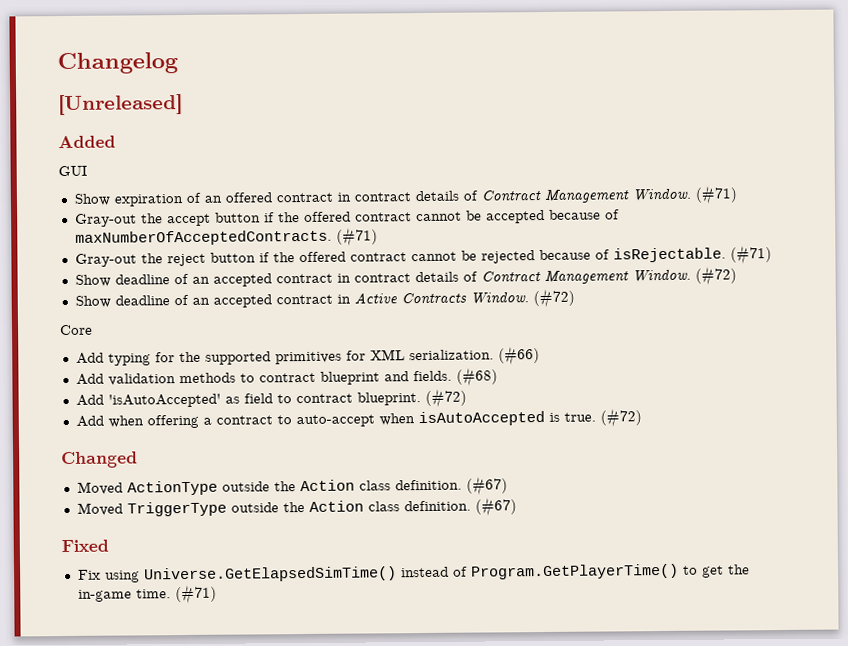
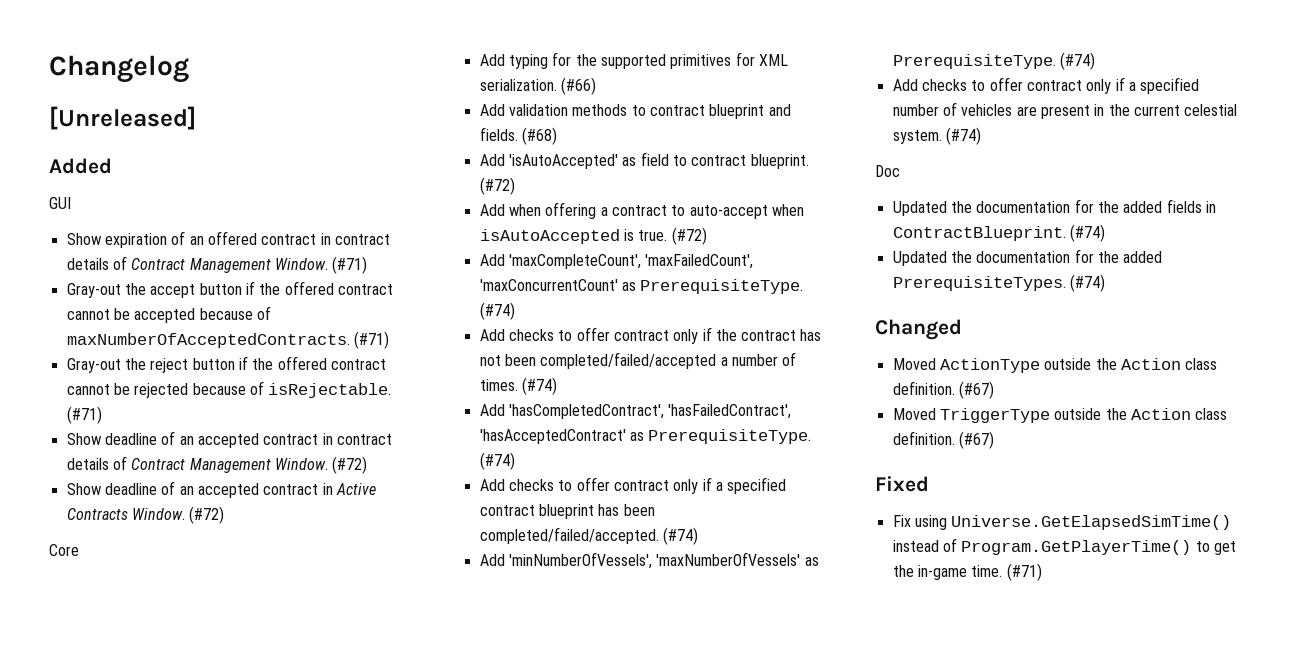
+ Add 'maxCompleteCount', 'maxFailedCount', 'maxConcurrentCount' as PrerequisiteType. (#74)
+ Add checks to offer contract only if the contract has not been completed/failed/accepted a number of times. (#74)
+ Add 'hasCompletedContract', 'hasFailedContract', 'hasAcceptedContract' as PrerequisiteType. (#74)
+ Add checks to offer contract only if a specified contract blueprint has been completed/failed/accepted. (#74)
+ Add 'minNumberOfVessels', 'maxNumberOfVessels' as PrerequisiteType. (#74)
+ Add checks to offer contract only if a specified number of vehicles are present in the current celestial system. (#74)
+ Doc
+ Updated the documentation for the added fields in ContractBlueprint. (#74)
+ Updated the documentation for the added PrerequisiteTypes. (#74)

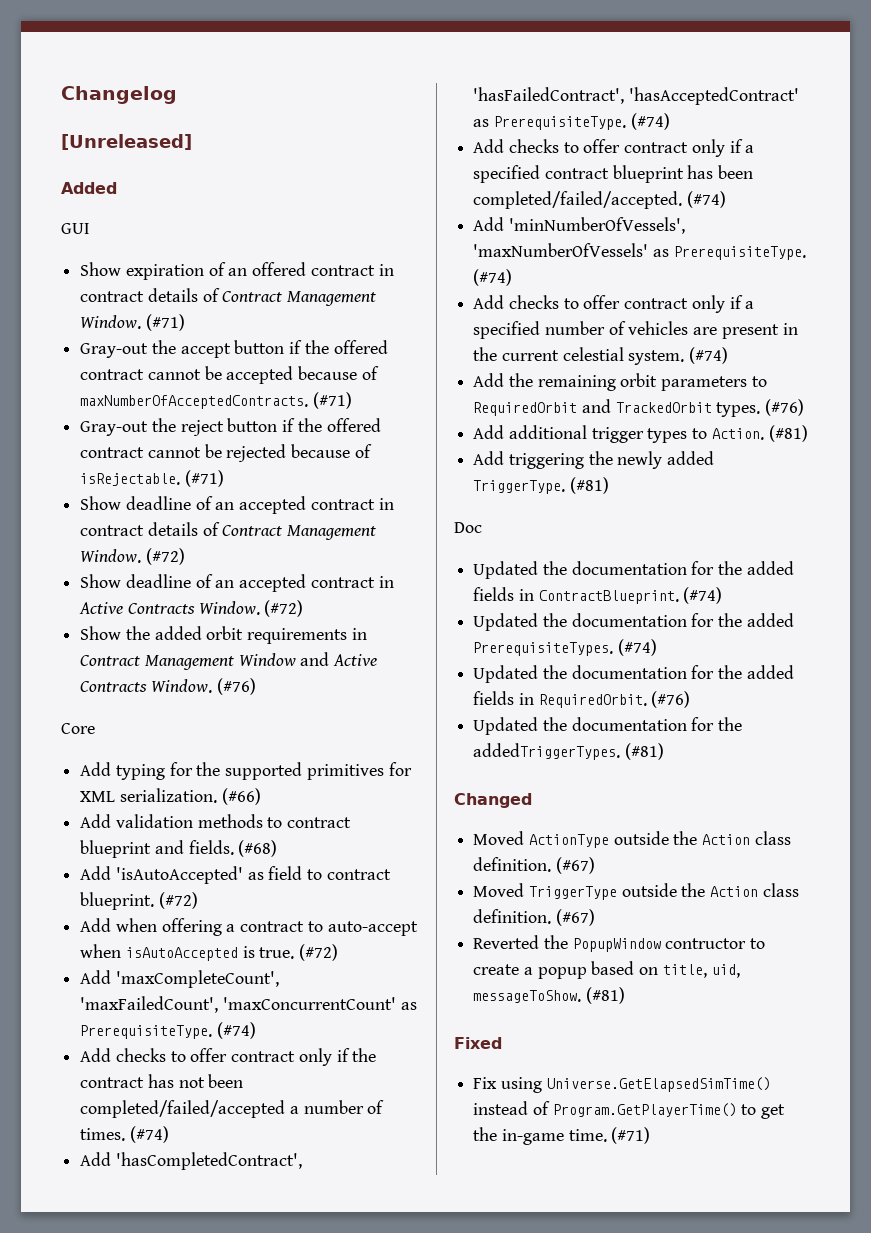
+ Show the added orbit requirements in Contract Management Window and Active Contracts Window. (#76)
+ Add the remaining orbit parameters to RequiredOrbit and TrackedOrbit types. (#76)
+ Add additional trigger types to Action. (#81)
+ Add triggering the newly added TriggerType. (#81)
+ Updated the documentation for the added fields in RequiredOrbit. (#76)
+ Updated the documentation for the addedTriggerTypes. (#81)
+ Reverted the PopupWindow contructor to create a popup based on title, uid, messageToShow. (#81)

